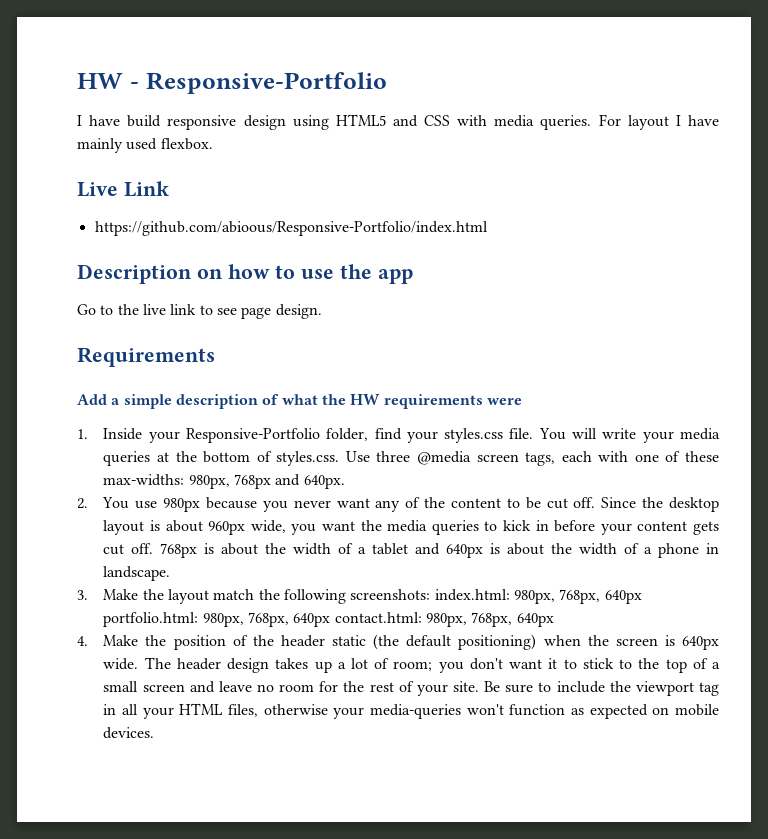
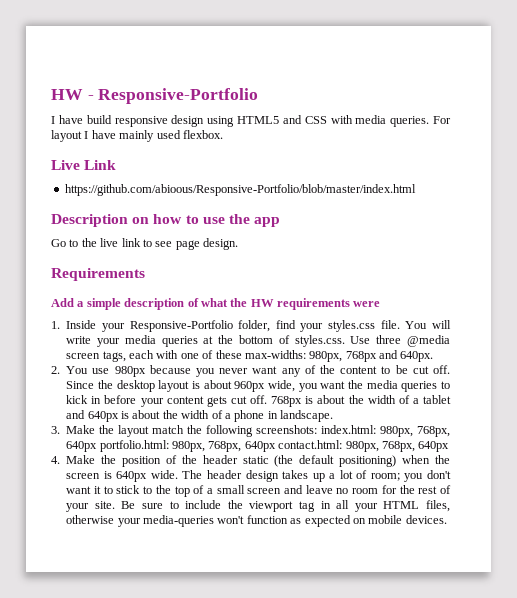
- https://github.com/abioous/Responsive-Portfolio/index.html
+ https://github.com/abioous/Responsive-Portfolio/blob/master/index.html

